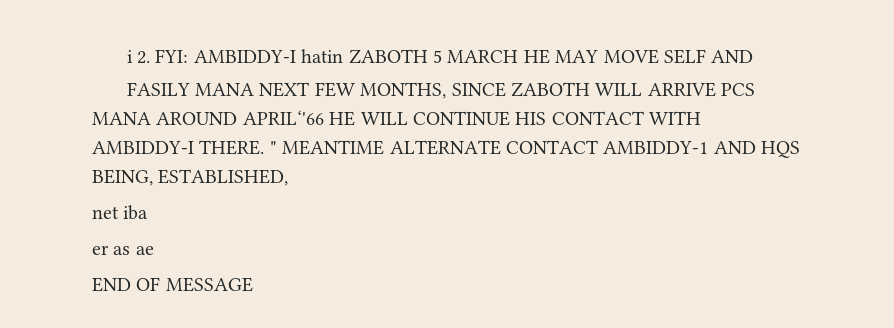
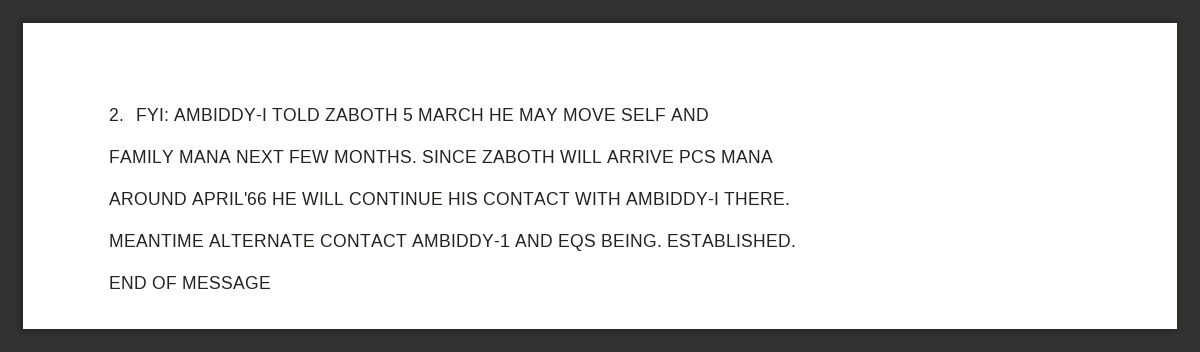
- i 2. FYI: AMBIDDY-I hatin ZABOTH 5 MARCH HE MAY MOVE SELF AND
+ 2. FYI: AMBIDDY-I TOLD ZABOTH 5 MARCH HE MAY MOVE SELF AND
- FASILY MANA NEXT FEW MONTHS, SINCE ZABOTH WILL ARRIVE PCS MANA AROUND APRIL‘'66 HE WILL CONTINUE HIS CONTACT WITH AMBIDDY-I THERE. " MEANTIME ALTERNATE CONTACT AMBIDDY-1 AND HQS BEING, ESTABLISHED,
- net iba
- er as ae
+ FAMILY MANA NEXT FEW MONTHS. SINCE ZABOTH WILL ARRIVE PCS MANA
+ AROUND APRIL'66 HE WILL CONTINUE HIS CONTACT WITH AMBIDDY-I THERE.
+ MEANTIME ALTERNATE CONTACT AMBIDDY-1 AND EQS BEING. ESTABLISHED.

